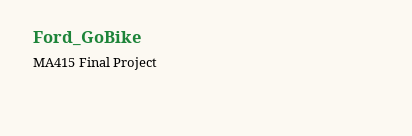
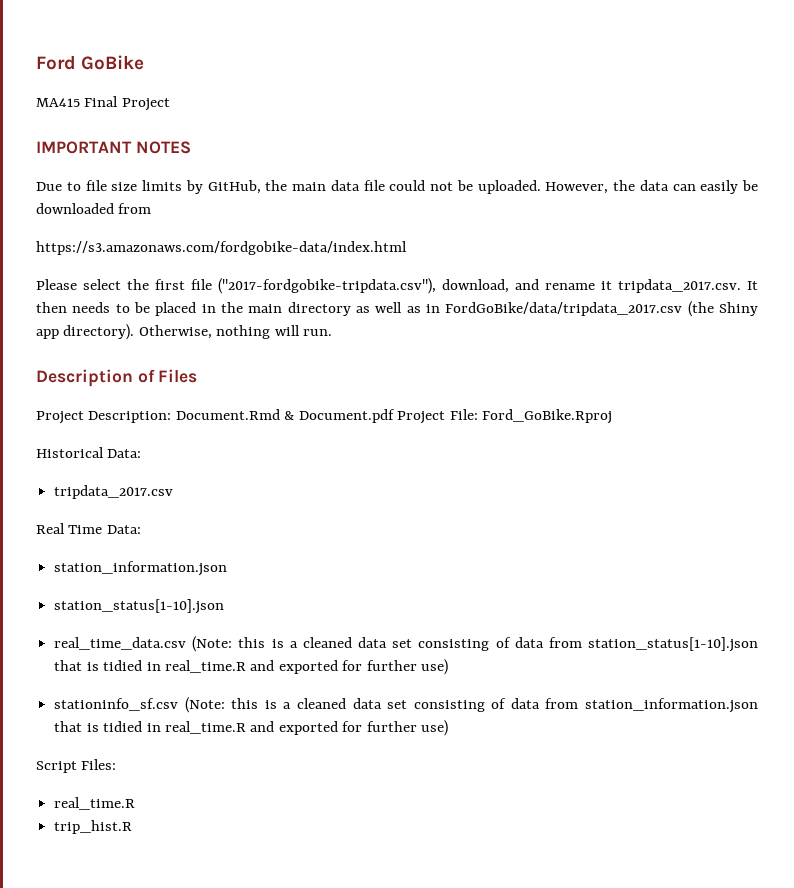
- Ford_GoBike
+ Ford GoBike
+ IMPORTANT NOTES
+ Due to file size limits by GitHub, the main data file could not be uploaded. However, the data can easily be downloaded from
+ https://s3.amazonaws.com/fordgobike-data/index.html
+ Please select the first file ("2017-fordgobike-tripdata.csv"), download, and rename it tripdata_2017.csv. It then needs to be placed in the main directory as well as in FordGoBike/data/tripdata_2017.csv (the Shiny app directory). Otherwise, nothing will run.
+ Description of Files
+ Project Description: Document.Rmd & Document.pdf Project File: Ford_GoBike.Rproj
+ Historical Data:
+ tripdata_2017.csv
+ Real Time Data:
+ station_information.json
+ station_status[1-10].json
+ real_time_data.csv (Note: this is a cleaned data set consisting of data from station_status[1-10].json that is tidied in real_time.R and exported for further use)
+ stationinfo_sf.csv (Note: this is a cleaned data set consisting of data from station_information.json that is tidied in real_time.R and exported for further use)
+ Script Files:
+ real_time.R
+ trip_hist.R

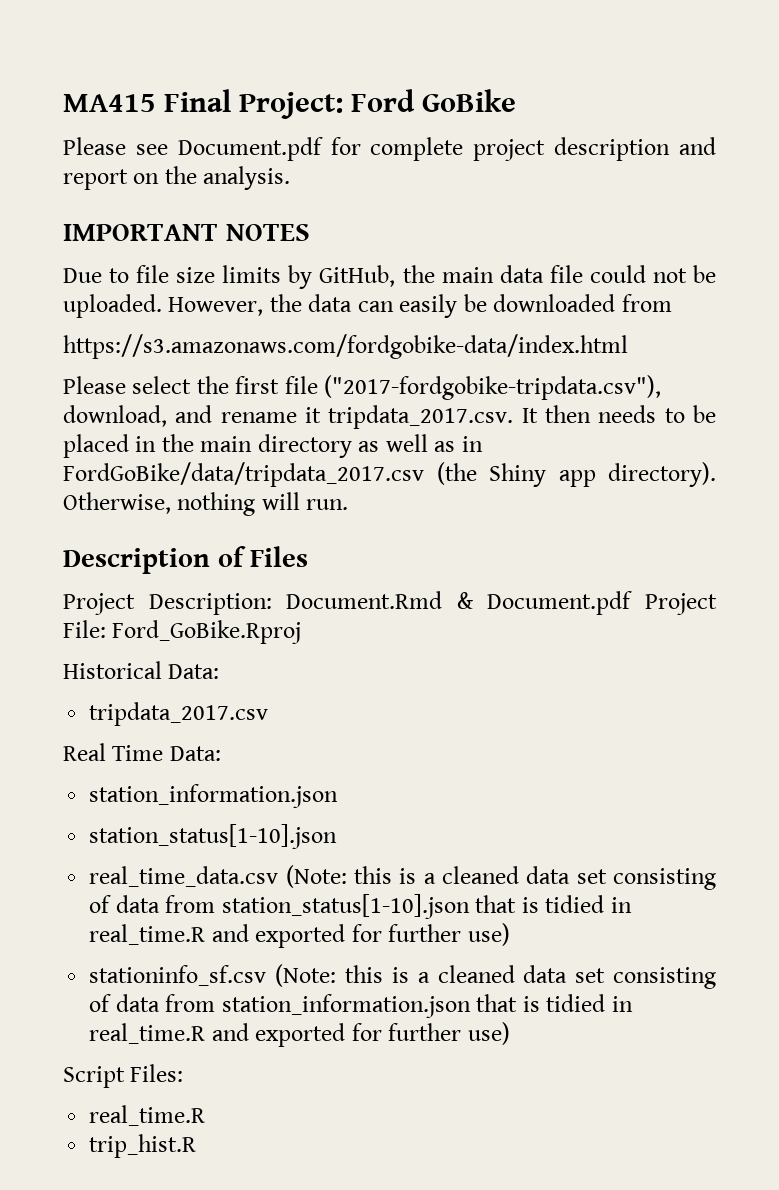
- Ford GoBike
+ MA415 Final Project: Ford GoBike
- MA415 Final Project
+ Please see Document.pdf for complete project description and report on the analysis.

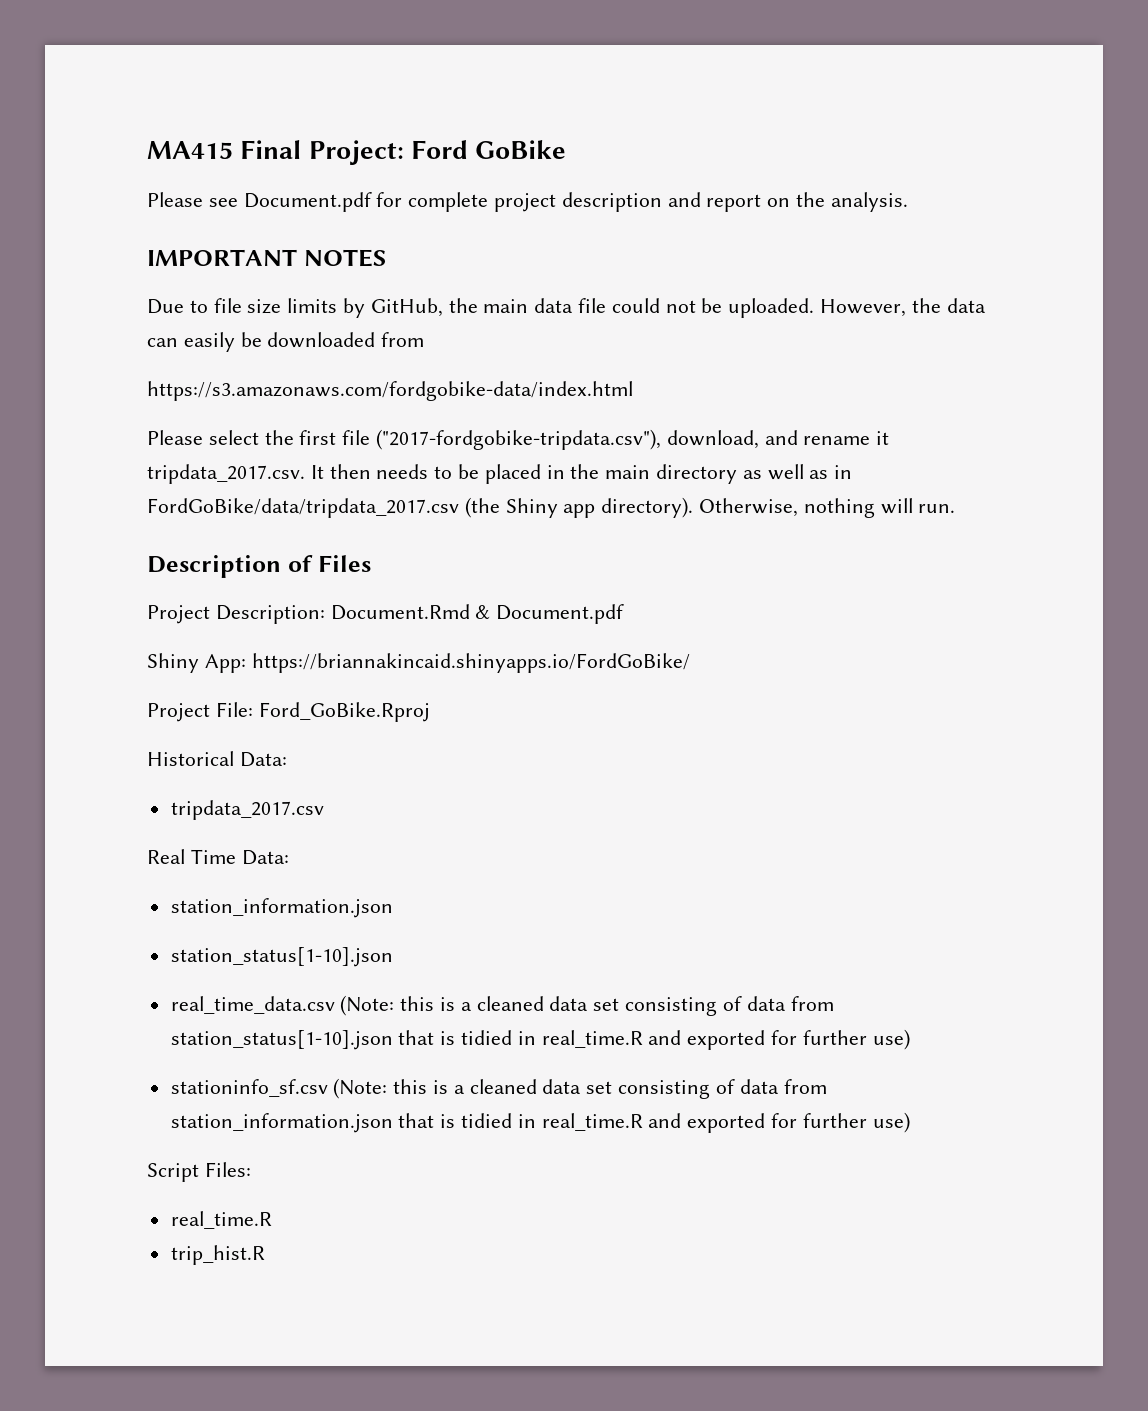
- Project Description: Document.Rmd & Document.pdf Project File: Ford_GoBike.Rproj
+ Project Description: Document.Rmd & Document.pdf
+ Shiny App: https://briannakincaid.shinyapps.io/FordGoBike/
+ Project File: Ford_GoBike.Rproj

